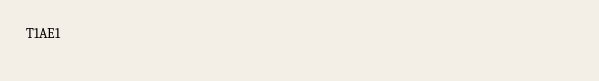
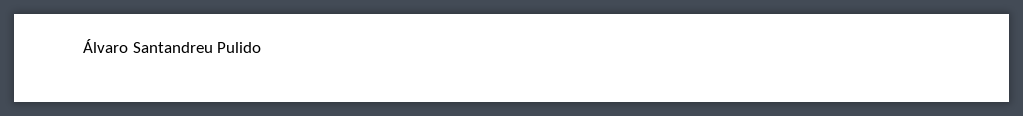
- T1AE1
+ Álvaro Santandreu Pulido

